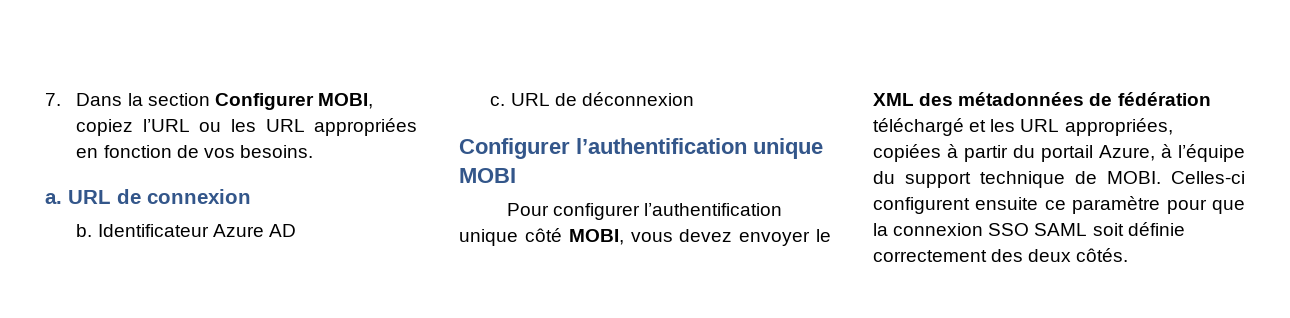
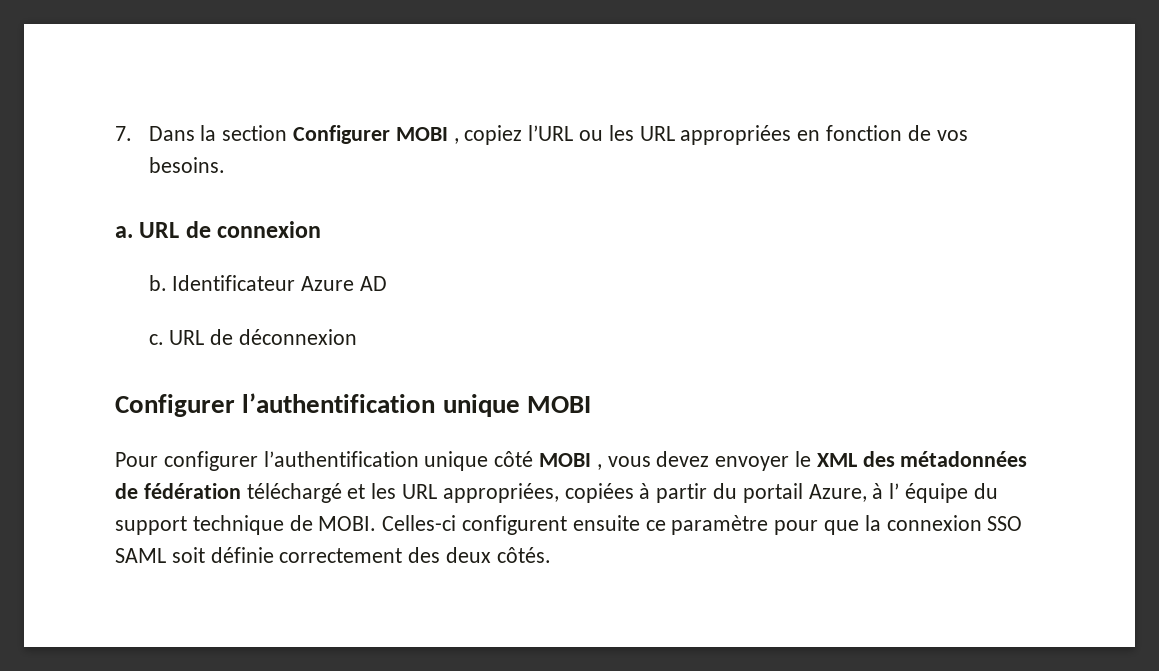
- 7. Dans la section Configurer MOBI, copiez l’URL ou les URL appropriées en fonction de vos besoins.
+ 7. Dans la section Configurer MOBI , copiez l’URL ou les URL appropriées en fonction de vos besoins.
- Pour configurer l’authentification unique côté MOBI, vous devez envoyer le XML des métadonnées de fédération téléchargé et les URL appropriées, copiées à partir du portail Azure, à l’équipe du support technique de MOBI.
+ Pour configurer l’authentification unique côté MOBI , vous devez envoyer le XML des métadonnées de fédération téléchargé et les URL appropriées, copiées à partir du portail Azure, à l’ équipe du support technique de MOBI.

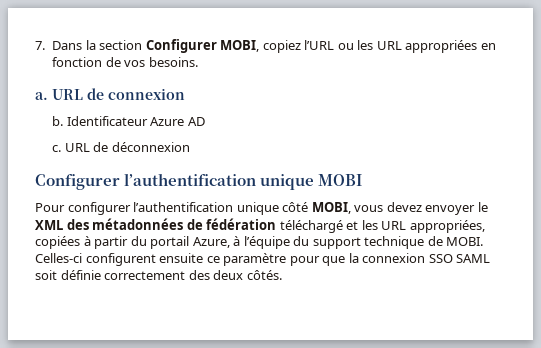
- 7. Dans la section Configurer MOBI , copiez l’URL ou les URL appropriées en fonction de vos besoins.
+ 7. Dans la section Configurer MOBI, copiez l’URL ou les URL appropriées en fonction de vos besoins.
- Pour configurer l’authentification unique côté MOBI , vous devez envoyer le XML des métadonnées de fédération téléchargé et les URL appropriées, copiées à partir du portail Azure, à l’ équipe du support technique de MOBI.
+ Pour configurer l’authentification unique côté MOBI, vous devez envoyer le XML des métadonnées de fédération téléchargé et les URL appropriées, copiées à partir du portail Azure, à l’équipe du support technique de MOBI.

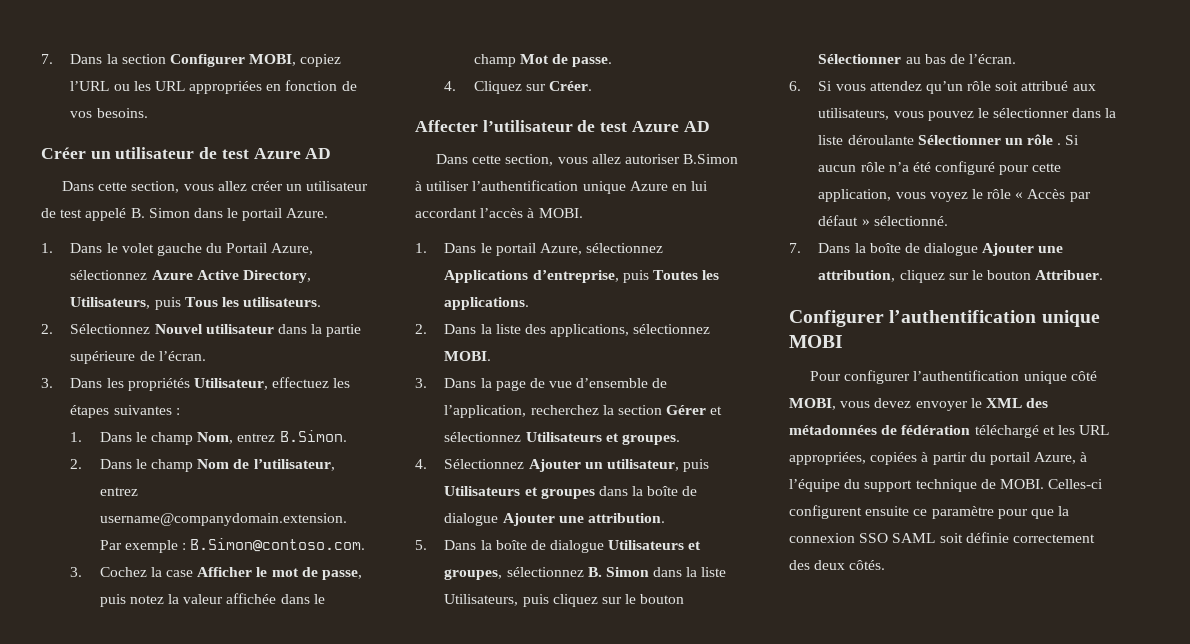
- a. URL de connexion
- b. Identificateur Azure AD
- c. URL de déconnexion
+ Créer un utilisateur de test Azure AD
+ Dans cette section, vous allez créer un utilisateur de test appelé B. Simon dans le portail Azure.
+ 1. Dans le volet gauche du Portail Azure, sélectionnez Azure Active Directory, Utilisateurs, puis Tous les utilisateurs.
+ 2. Sélectionnez Nouvel utilisateur dans la partie supérieure de l’écran.
+ 3. Dans les propriétés Utilisateur, effectuez les étapes suivantes :
+ 1. Dans le champ Nom, entrez B.Simon.
+ 2. Dans le champ Nom de l’utilisateur, entrez username@companydomain.extension. Par exemple : B.Simon@contoso.com.
+ 3. Cochez la case Afficher le mot de passe, puis notez la valeur affichée dans le champ Mot de passe.
+ 4. Cliquez sur Créer.
+ Affecter l’utilisateur de test Azure AD
+ Dans cette section, vous allez autoriser B.Simon à utiliser l’authentification unique Azure en lui accordant l’accès à MOBI.
+ 1. Dans le portail Azure, sélectionnez Applications d’entreprise, puis Toutes les applications.
+ 2. Dans la liste des applications, sélectionnez MOBI.
+ 3. Dans la page de vue d’ensemble de l’application, recherchez la section Gérer et sélectionnez Utilisateurs et groupes.
+ 4. Sélectionnez Ajouter un utilisateur, puis Utilisateurs et groupes dans la boîte de dialogue Ajouter une attribution.
+ 5. Dans la boîte de dialogue Utilisateurs et groupes, sélectionnez B. Simon dans la liste Utilisateurs, puis cliquez sur le bouton Sélectionner au bas de l’écran.
+ 6. Si vous attendez qu’un rôle soit attribué aux utilisateurs, vous pouvez le sélectionner dans la liste déroulante Sélectionner un rôle . Si aucun rôle n’a été configuré pour cette application, vous voyez le rôle « Accès par défaut » sélectionné.
+ 7. Dans la boîte de dialogue Ajouter une attribution, cliquez sur le bouton Attribuer.

